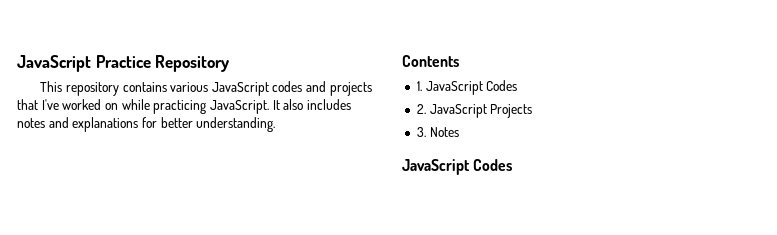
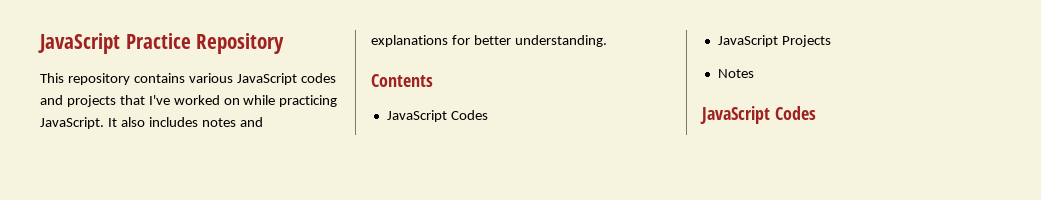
  Contents
- 1. JavaScript Codes
+ JavaScript Codes
- 2. JavaScript Projects
+ JavaScript Projects
- 3. Notes
+ Notes

